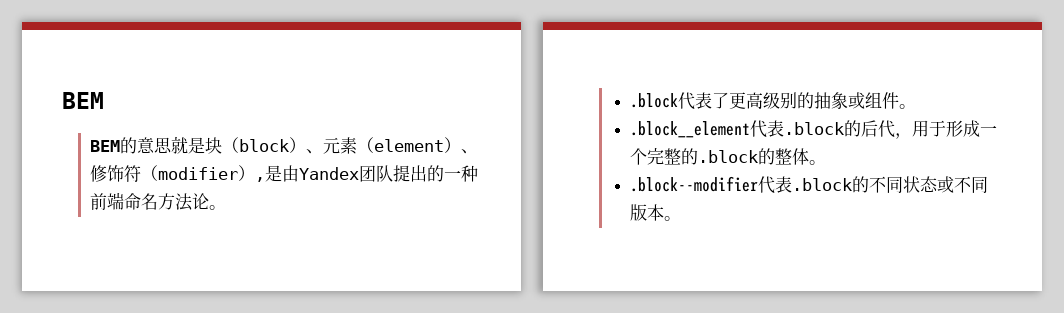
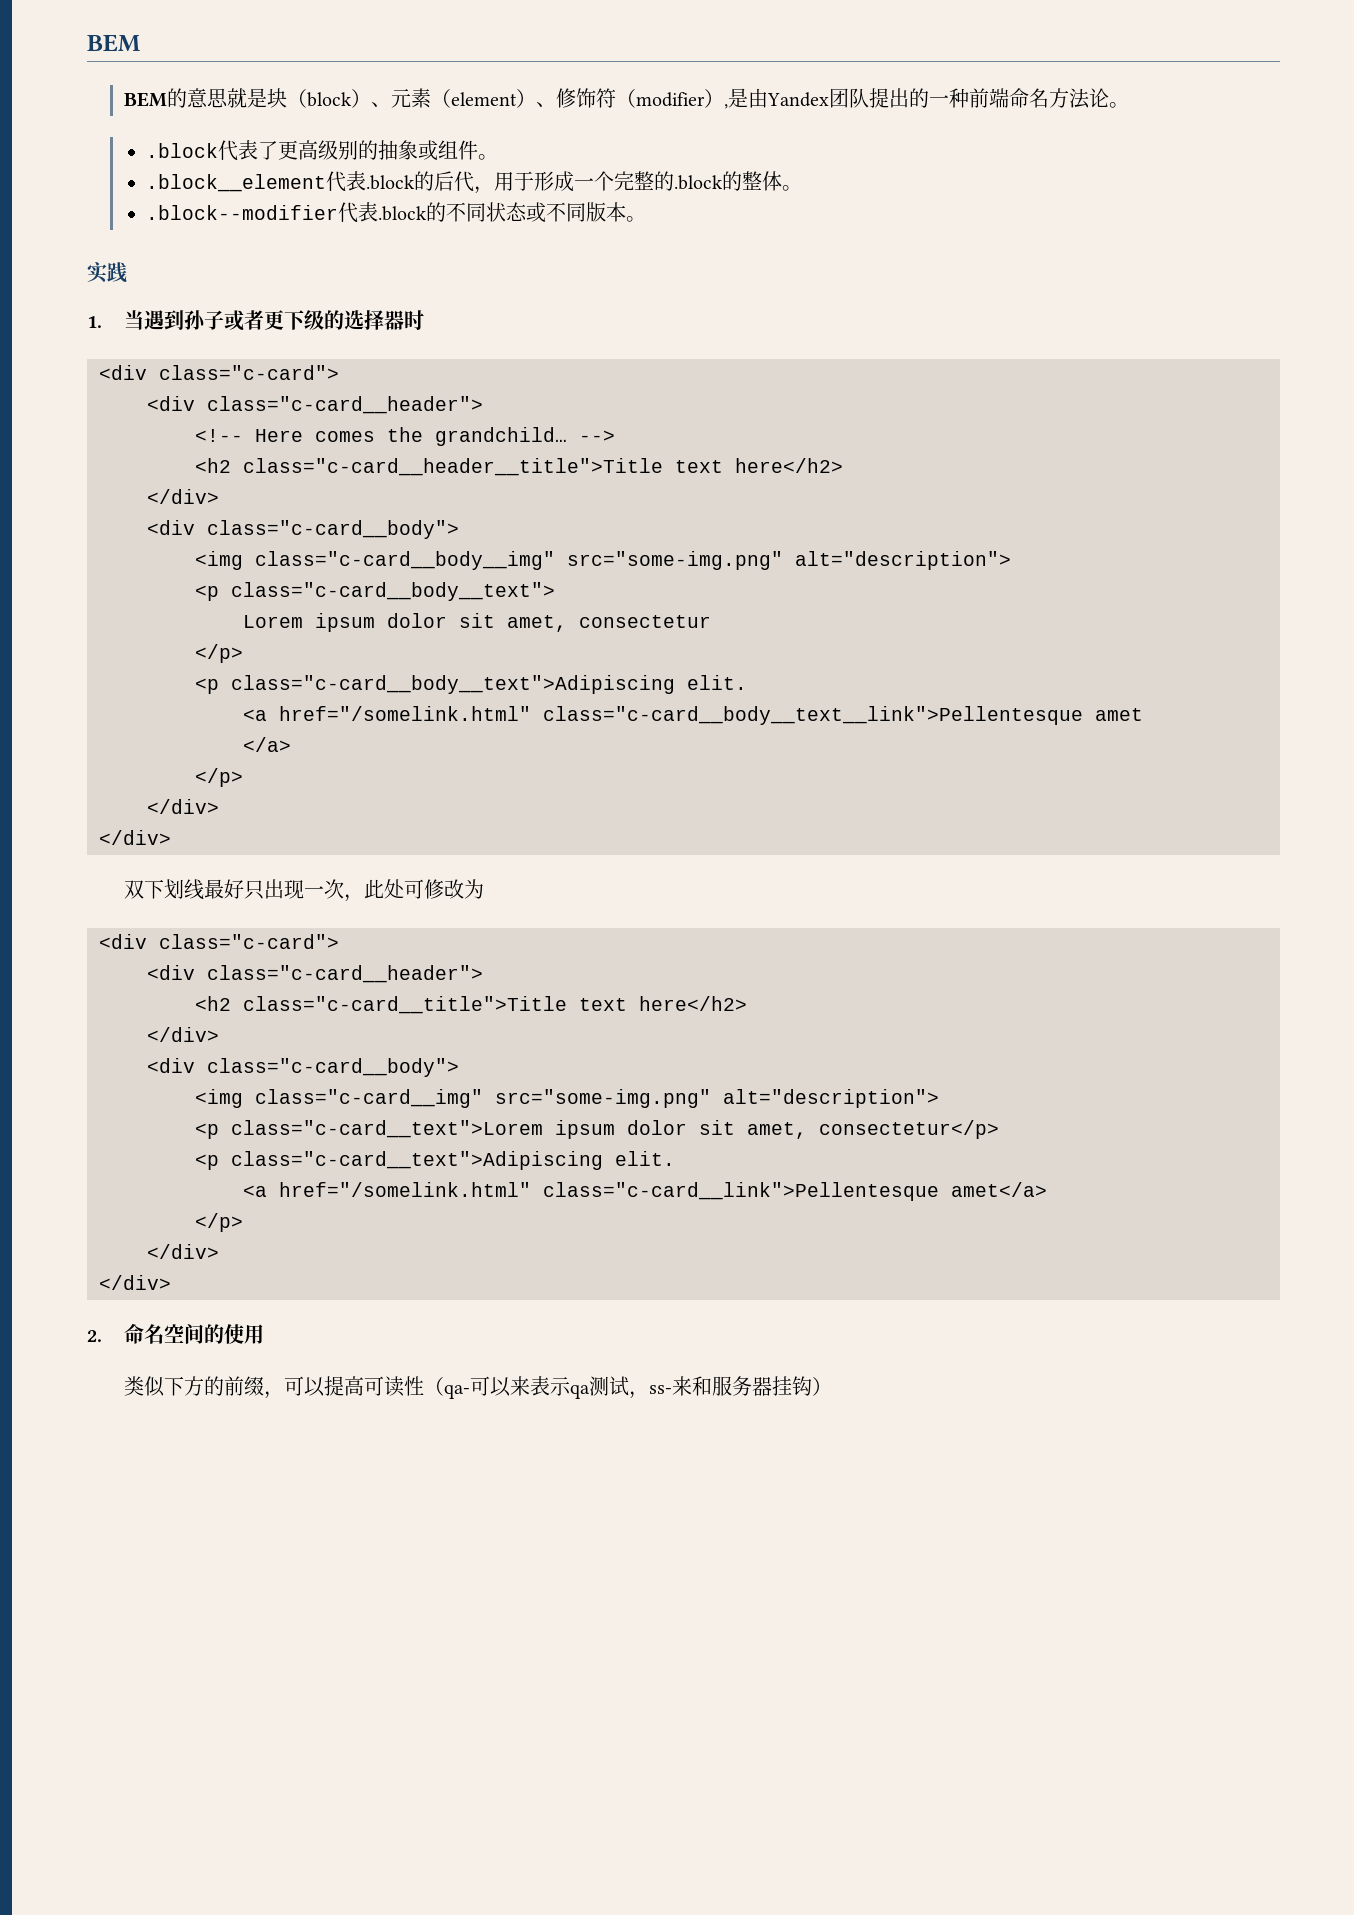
+ 实践
+ 1.当遇到孙子或者更下级的选择器时
+ <div class="c-card">
+ <div class="c-card__header">
+ <!-- Here comes the grandchild… -->
+ <h2 class="c-card__header__title">Title text here</h2>
+ </div>
+ <div class="c-card__body">
+ <img class="c-card__body__img" src="some-img.png" alt="description">
+ <p class="c-card__body__text">
+ Lorem ipsum dolor sit amet, consectetur
+ </p>
+ <p class="c-card__body__text">Adipiscing elit.
+ <a href="/somelink.html" class="c-card__body__text__link">Pellentesque amet
+ </a>
+ </p>
+ </div>
+ </div>
+ 双下划线最好只出现一次，此处可修改为
+ <div class="c-card">
+ <div class="c-card__header">
+ <h2 class="c-card__title">Title text here</h2>
+ </div>
+ <div class="c-card__body">
+ <img class="c-card__img" src="some-img.png" alt="description">
+ <p class="c-card__text">Lorem ipsum dolor sit amet, consectetur</p>
+ <p class="c-card__text">Adipiscing elit.
+ <a href="/somelink.html" class="c-card__link">Pellentesque amet</a>
+ </p>
+ </div>
+ </div>
+ 2.命名空间的使用
+ 类似下方的前缀，可以提高可读性（qa-可以来表示qa测试，ss-来和服务器挂钩）

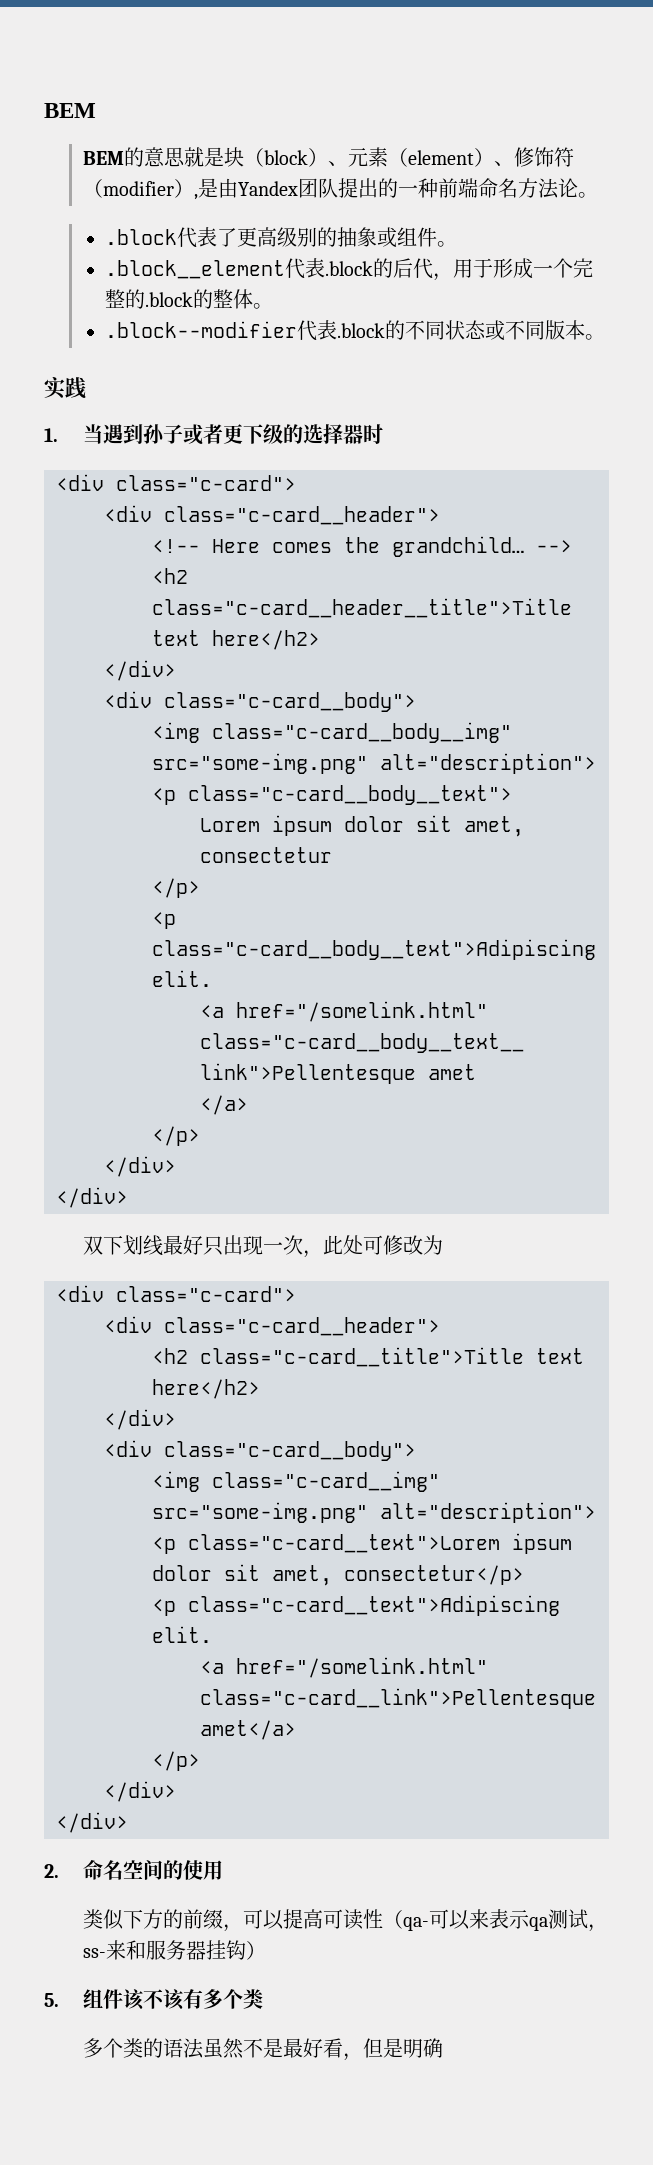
+ 5.组件该不该有多个类
+ 多个类的语法虽然不是最好看，但是明确

